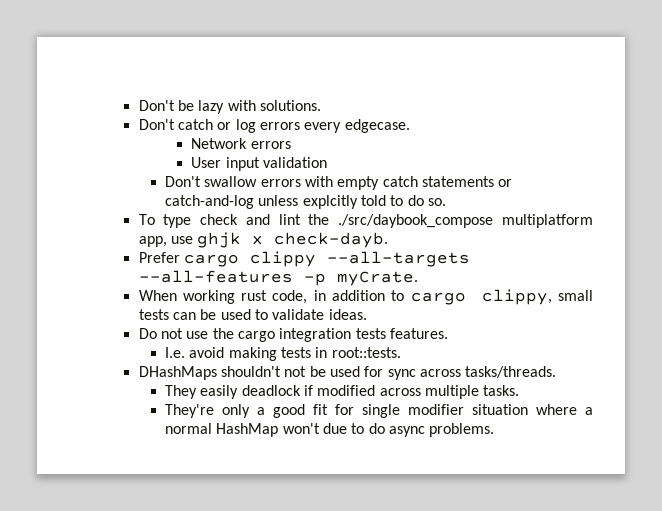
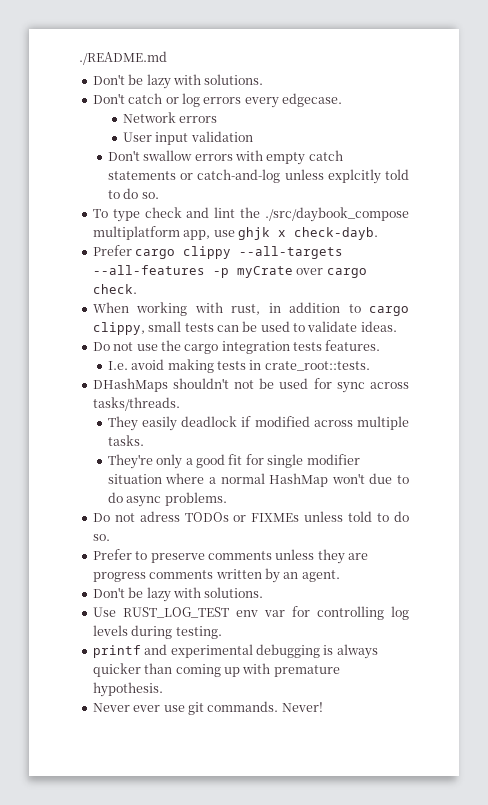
+ ./README.md
- Prefer cargo clippy --all-targets --all-features -p myCrate.
+ Prefer cargo clippy --all-targets --all-features -p myCrate over cargo check.
- When working rust code, in addition to cargo clippy, small tests can be used to validate ideas.
+ When working with rust, in addition to cargo clippy, small tests can be used to validate ideas.
- I.e. avoid making tests in root::tests.
+ I.e. avoid making tests in crate_root::tests.
+ Do not adress TODOs or FIXMEs unless told to do so.
+ Prefer to preserve comments unless they are progress comments written by an agent.
+ Don't be lazy with solutions.
+ Use RUST_LOG_TEST env var for controlling log levels during testing.
+ printf and experimental debugging is always quicker than coming up with premature hypothesis.
+ Never ever use git commands. Never!

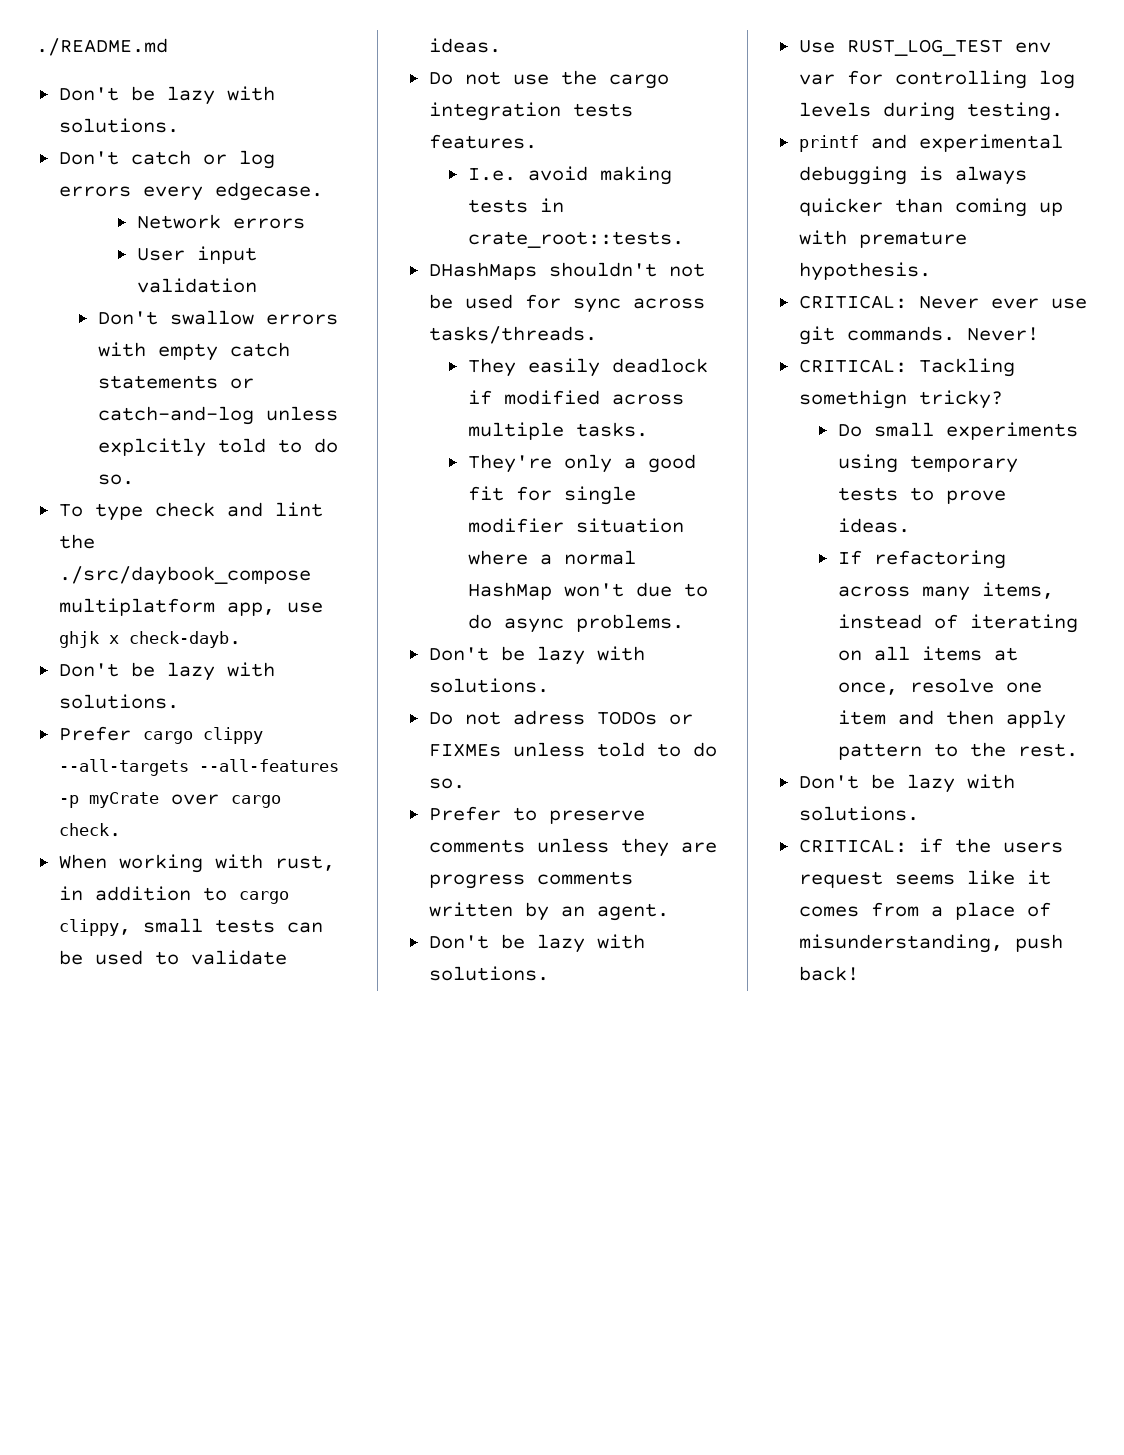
  To type check and lint the ./src/daybook_compose multiplatform app, use ghjk x check-dayb.
+ Don't be lazy with solutions.
  They're only a good fit for single modifier situation where a normal HashMap won't due to do async problems.
+ Don't be lazy with solutions.
- Never ever use git commands.
+ CRITICAL: Never ever use git commands.
+ CRITICAL: Tackling somethign tricky?
+ Do small experiments using temporary tests to prove ideas.
+ If refactoring across many items, instead of iterating on all items at once, resolve one item and then apply pattern to the rest.
+ Don't be lazy with solutions.
+ CRITICAL: if the users request seems like it comes from a place of misunderstanding, push back!

